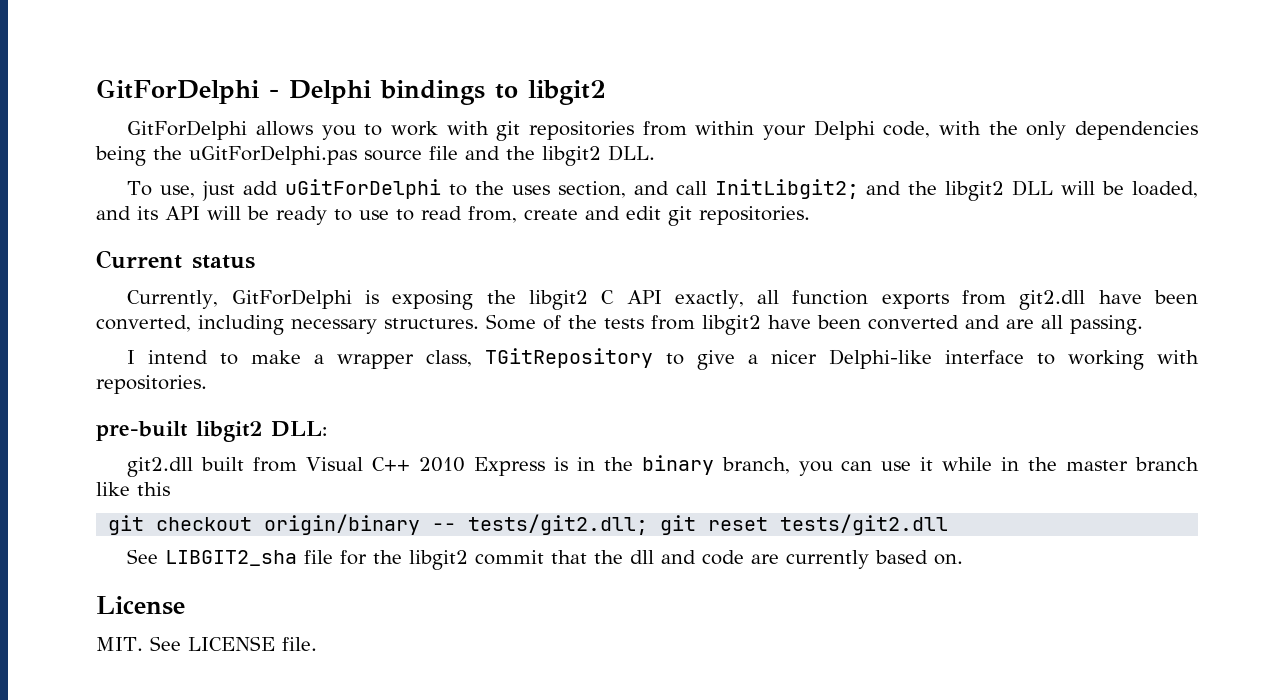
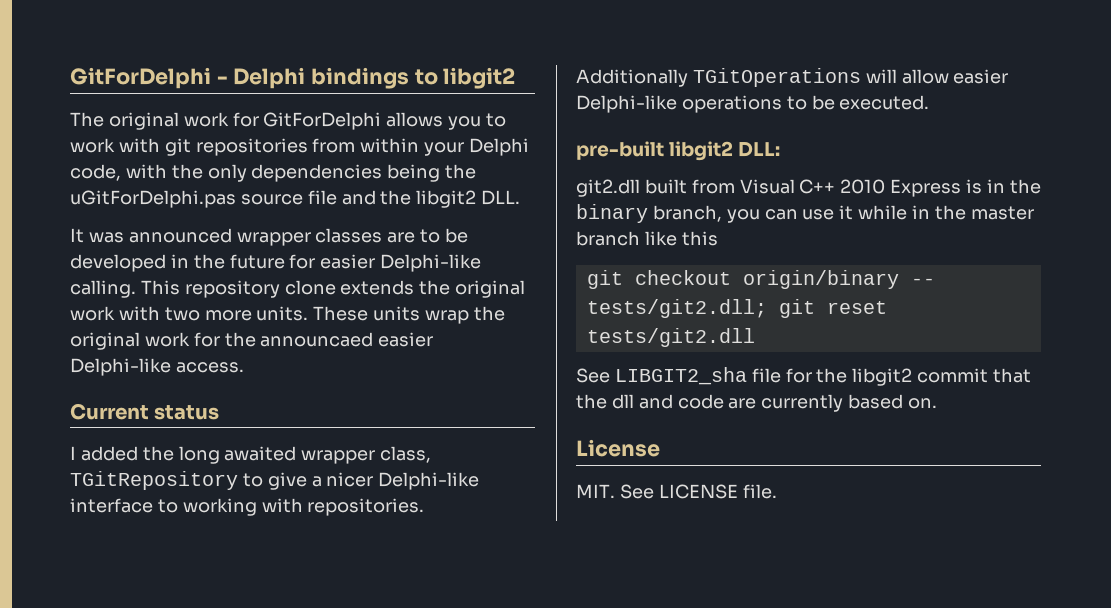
- GitForDelphi allows you to work with git repositories from within your Delphi code, with the only dependencies being the uGitForDelphi.pas source file and the libgit2 DLL.
+ The original work for GitForDelphi allows you to work with git repositories from within your Delphi code, with the only dependencies being the uGitForDelphi.pas source file and the libgit2 DLL.
- To use, just add uGitForDelphi to the uses section, and call InitLibgit2; and the libgit2 DLL will be loaded, and its API will be ready to use to read from, create and edit git repositories.
+ It was announced wrapper classes are to be developed in the future for easier Delphi-like calling. This repository clone extends the original work with two more units. These units wrap the original work for the announcaed easier Delphi-like access.
  Current status
- Currently, GitForDelphi is exposing the libgit2 C API exactly, all function exports from git2.dll have been converted, including necessary structures. Some of the tests from libgit2 have been converted and are all passing.
- I intend to make a wrapper class, TGitRepository to give a nicer Delphi-like interface to working with repositories.
+ I added the long awaited wrapper class, TGitRepository to give a nicer Delphi-like interface to working with repositories. Additionally TGitOperations will allow easier Delphi-like operations to be executed.

